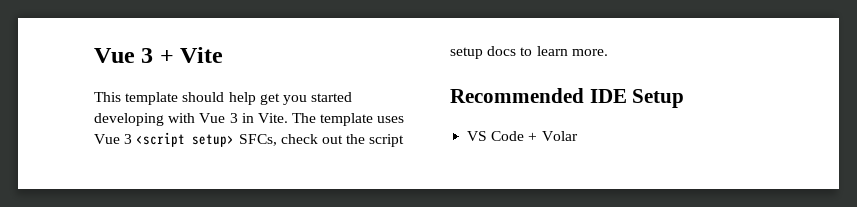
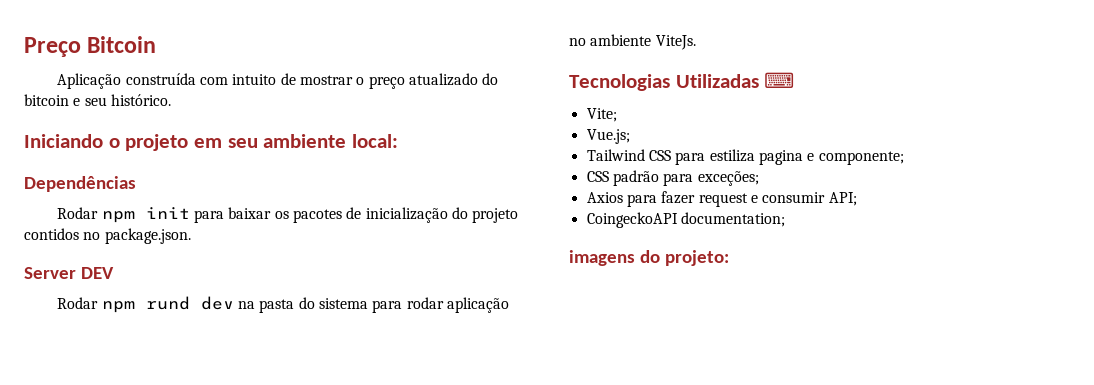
- Vue 3 + Vite
- This template should help get you started developing with Vue 3 in Vite. The template uses Vue 3 <script setup> SFCs, check out the script setup docs to learn more.
- Recommended IDE Setup
- VS Code + Volar
+ Preço Bitcoin
+ Aplicação construída com intuito de mostrar o preço atualizado do bitcoin e seu histórico.
+ Iniciando o projeto em seu ambiente local:
+ Dependências
+ Rodar npm init para baixar os pacotes de inicialização do projeto contidos no package.json.
+ Server DEV
+ Rodar npm rund dev na pasta do sistema para rodar aplicação no ambiente ViteJs.
+ Tecnologias Utilizadas ⌨
+ Vite;
+ Vue.js;
+ Tailwind CSS para estiliza pagina e componente;
+ CSS padrão para exceções;
+ Axios para fazer request e consumir API;
+ CoingeckoAPI documentation;
+ imagens do projeto:

